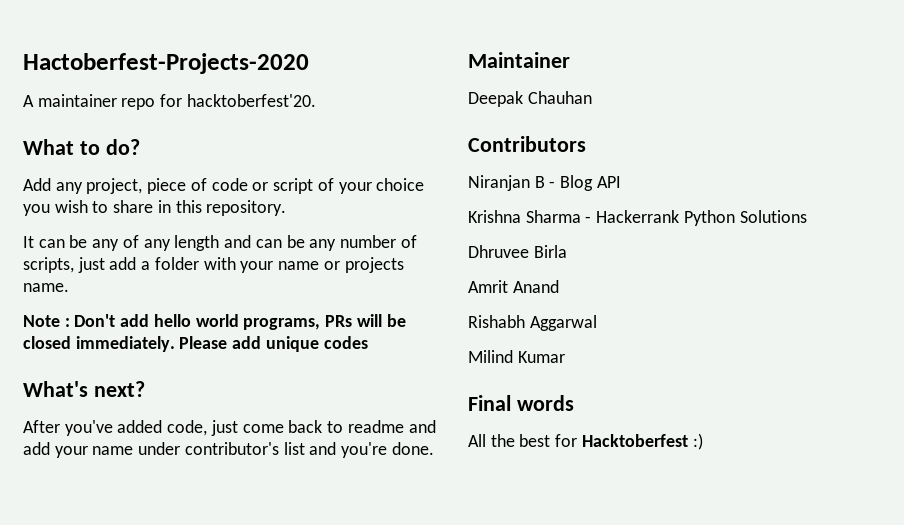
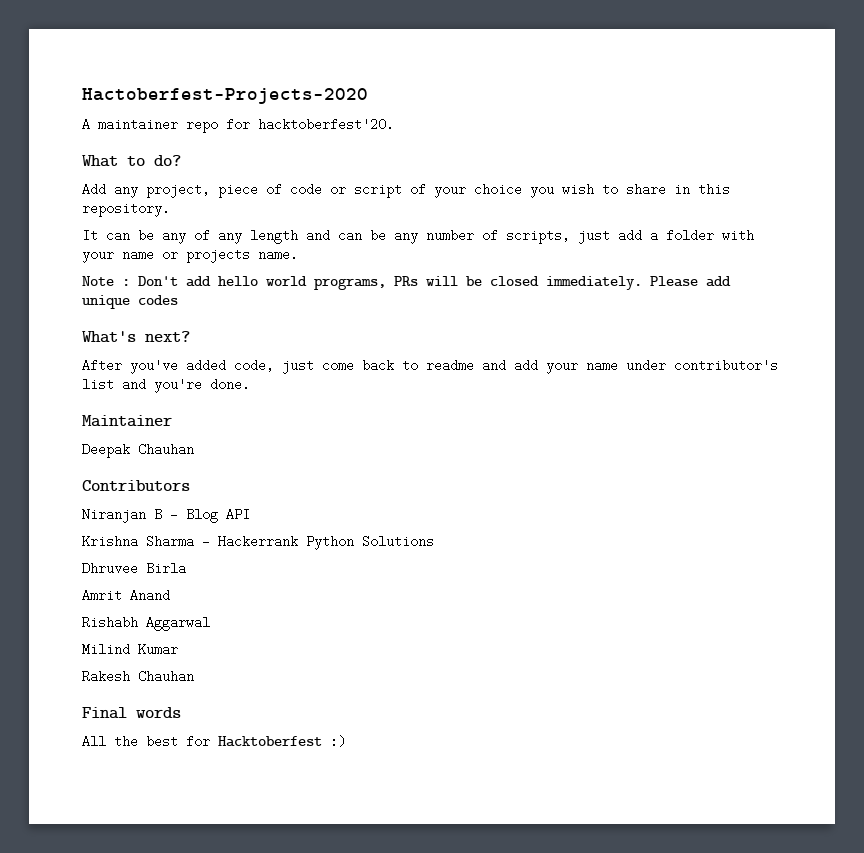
+ Rakesh Chauhan

